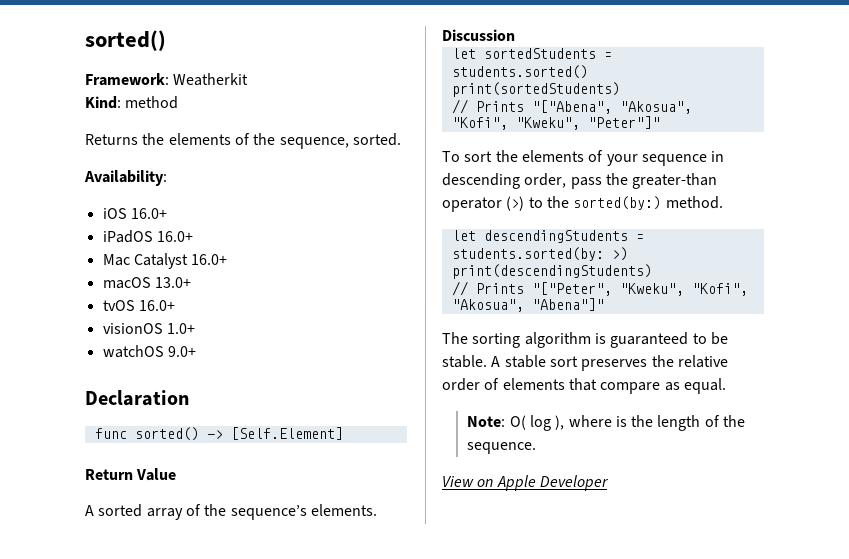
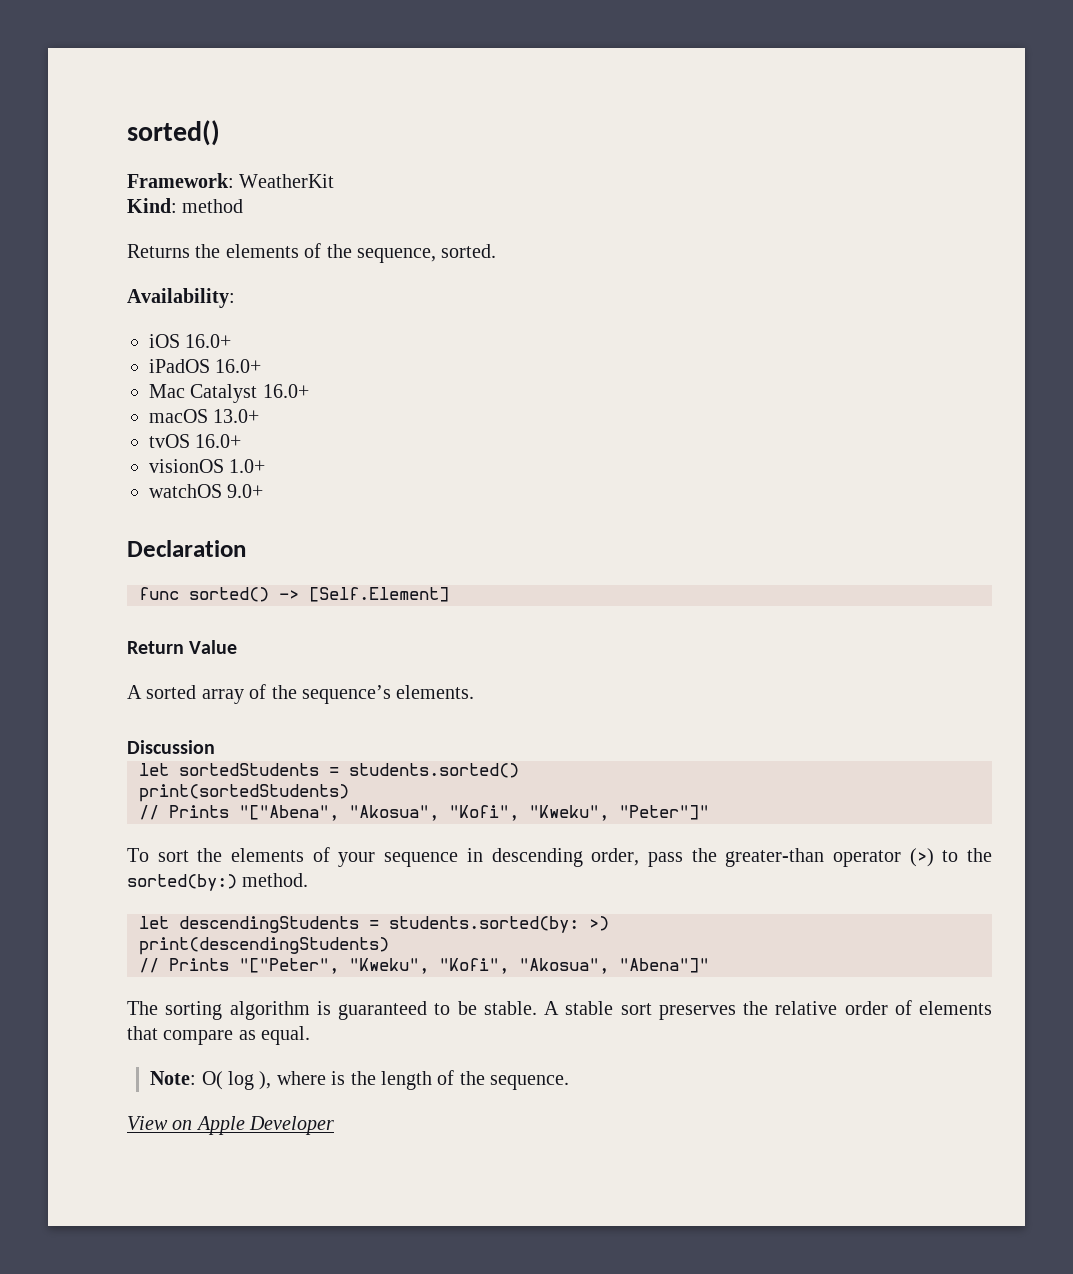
- Framework: Weatherkit
+ Framework: WeatherKit

